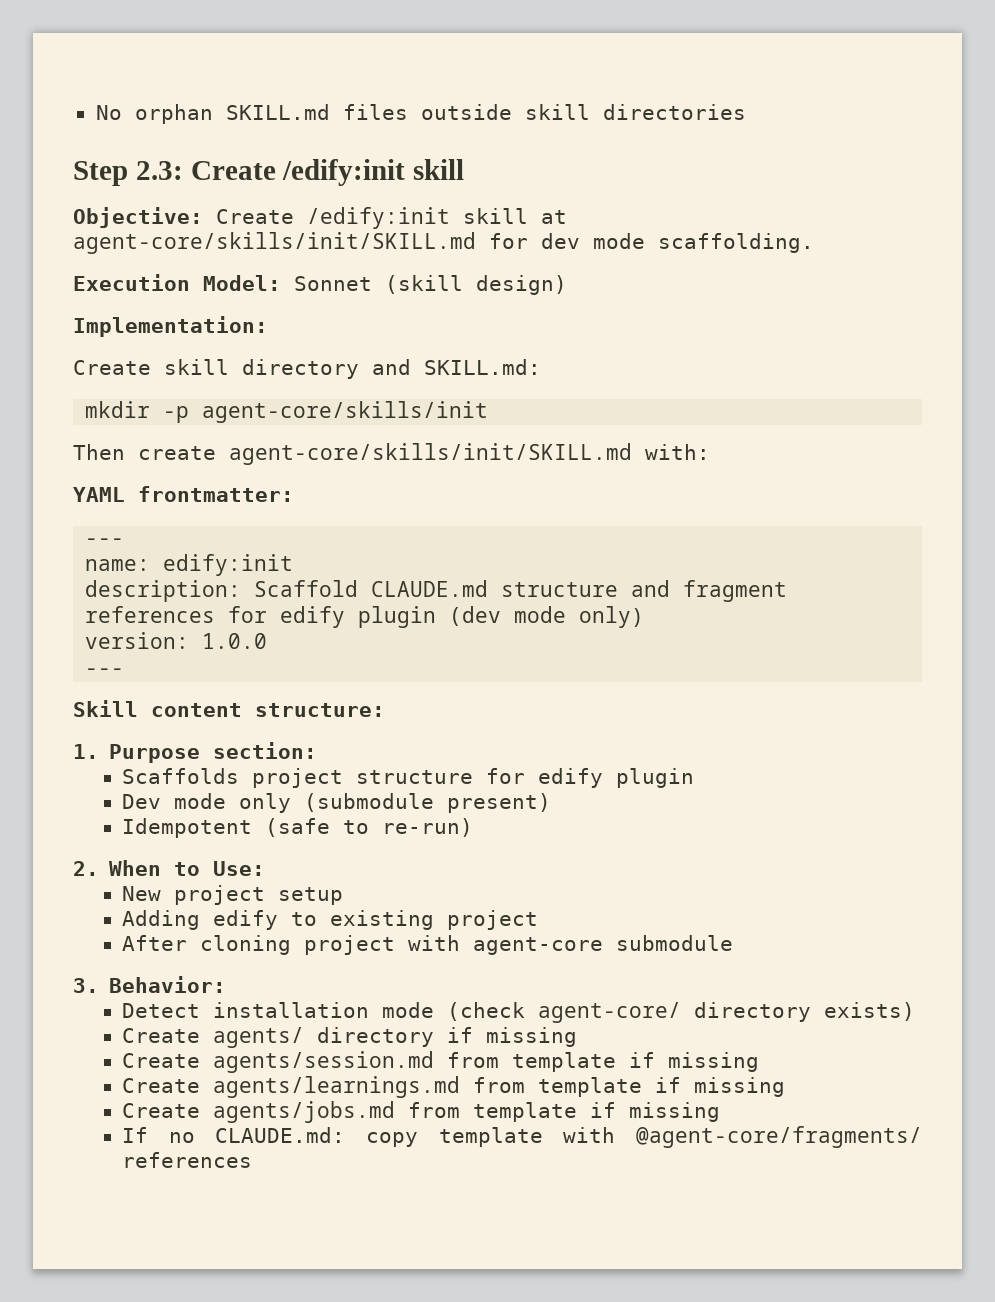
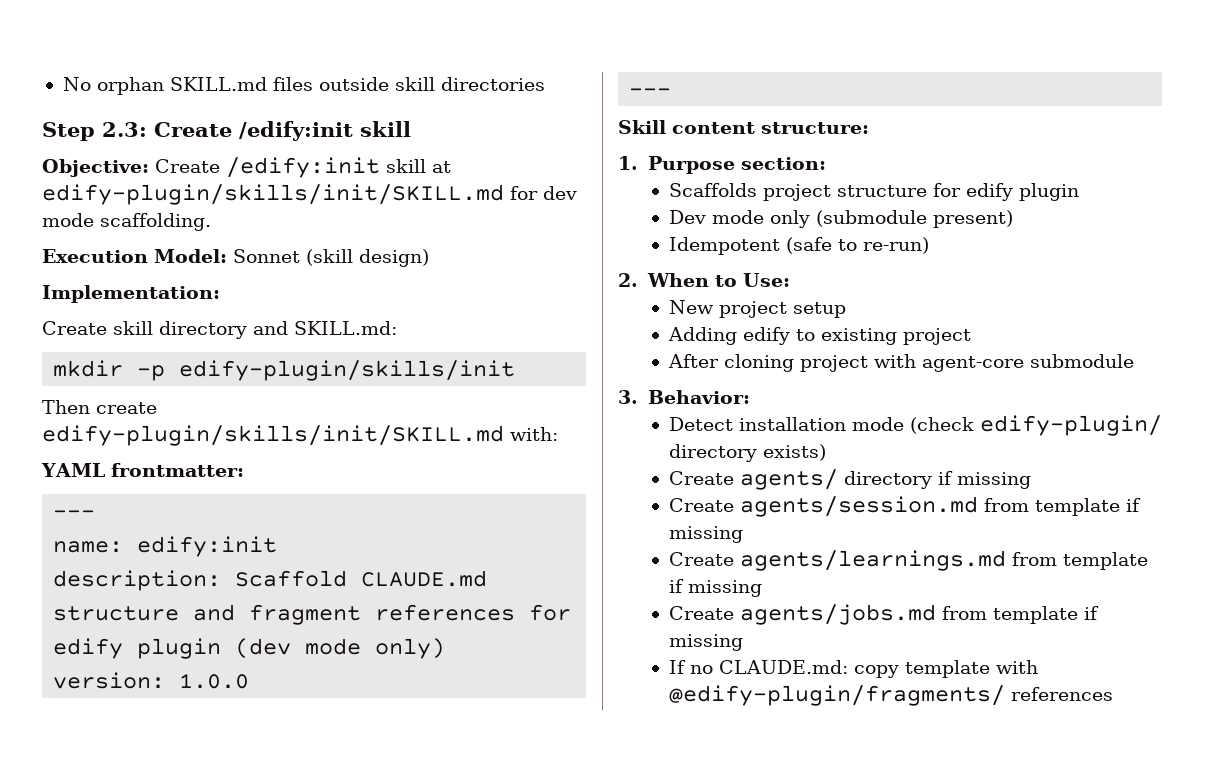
- Objective: Create /edify:init skill at agent-core/skills/init/SKILL.md for dev mode scaffolding.
+ Objective: Create /edify:init skill at edify-plugin/skills/init/SKILL.md for dev mode scaffolding.
- mkdir -p agent-core/skills/init
+ mkdir -p edify-plugin/skills/init
- Then create agent-core/skills/init/SKILL.md with:
+ Then create edify-plugin/skills/init/SKILL.md with:
- Detect installation mode (check agent-core/ directory exists)
+ Detect installation mode (check edify-plugin/ directory exists)
- If no CLAUDE.md: copy template with @agent-core/fragments/ references
+ If no CLAUDE.md: copy template with @edify-plugin/fragments/ references

